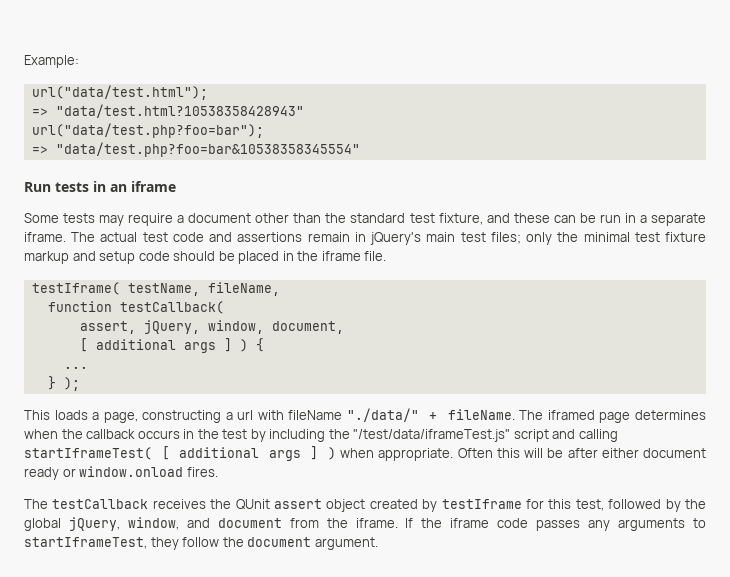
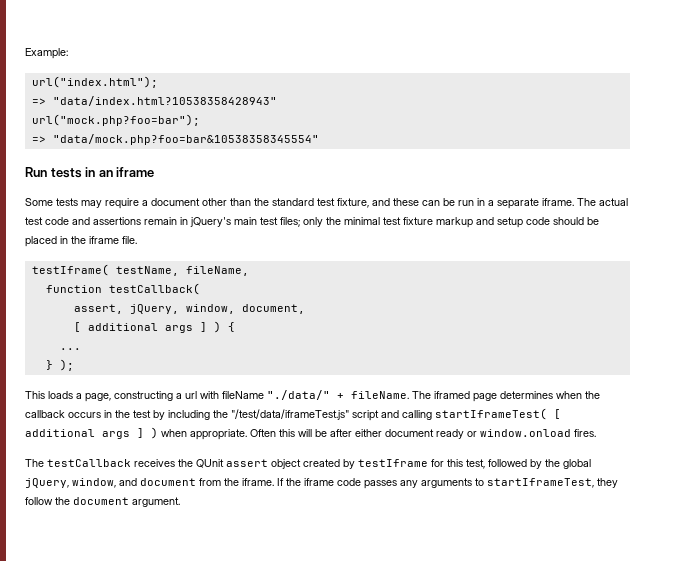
- url("data/test.html");
- => "data/test.html?10538358428943"
- url("data/test.php?foo=bar");
- => "data/test.php?foo=bar&10538358345554"
+ url("index.html");
+ => "data/index.html?10538358428943"
+ url("mock.php?foo=bar");
+ => "data/mock.php?foo=bar&10538358345554"

